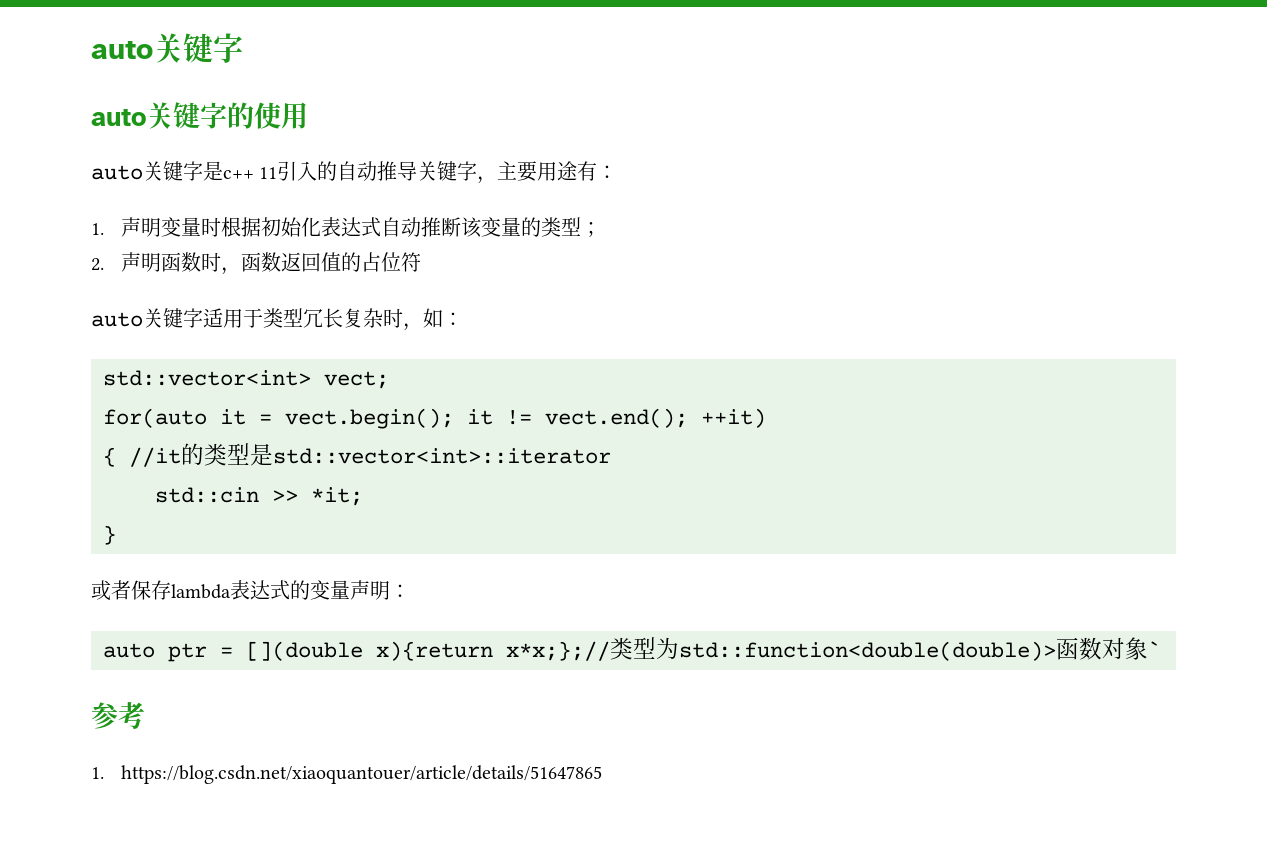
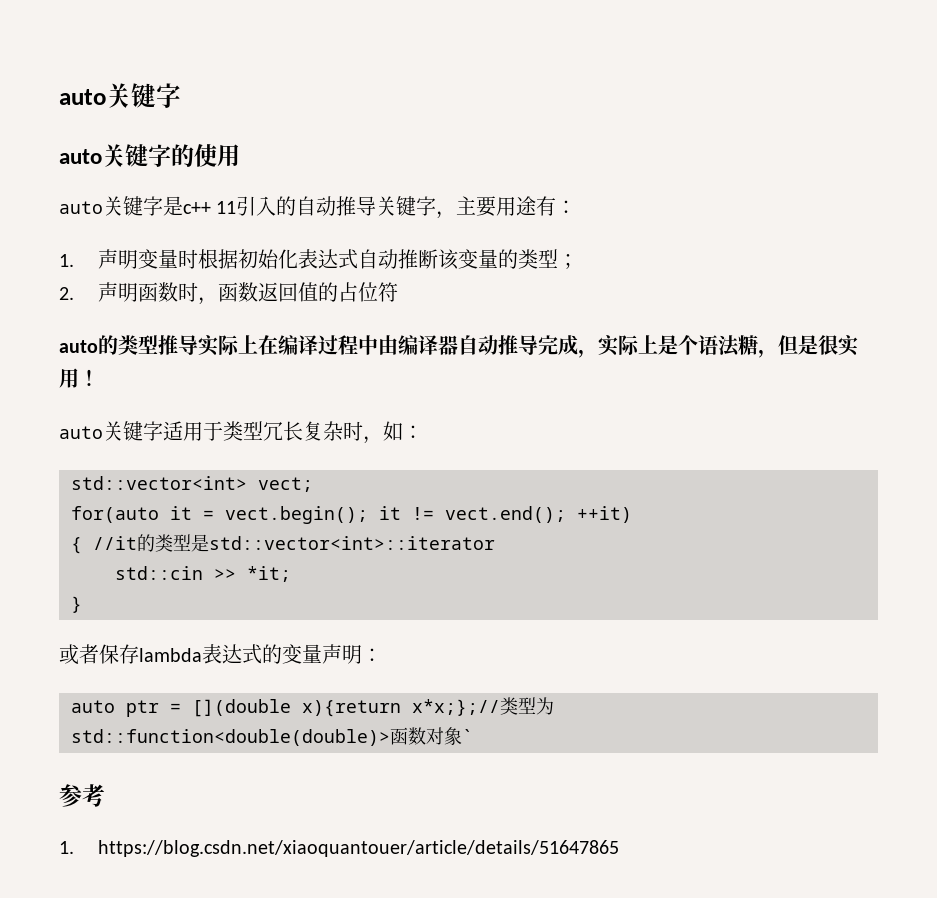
+ auto的类型推导实际上在编译过程中由编译器自动推导完成，实际上是个语法糖，但是很实用！

